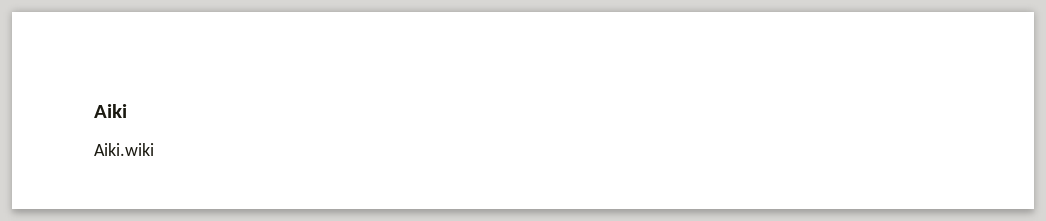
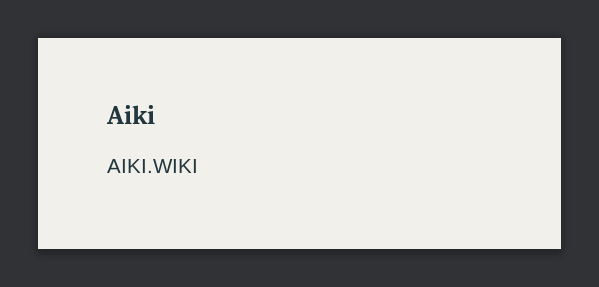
- Aiki.wiki
+ AIKI.WIKI

